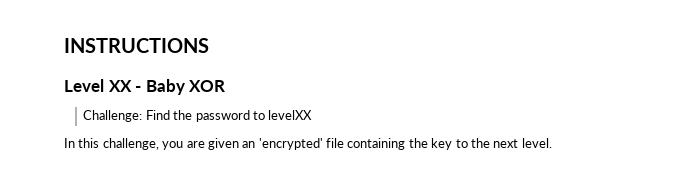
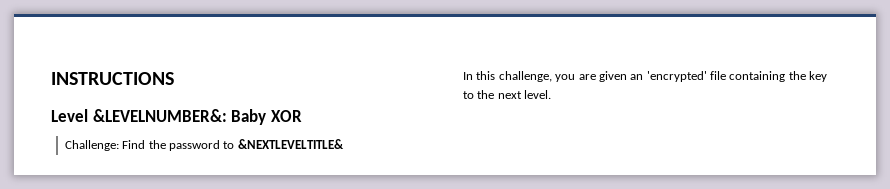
- Level XX - Baby XOR
+ Level &LEVELNUMBER&: Baby XOR
- Challenge: Find the password to levelXX
+ Challenge: Find the password to &NEXTLEVELTITLE&

